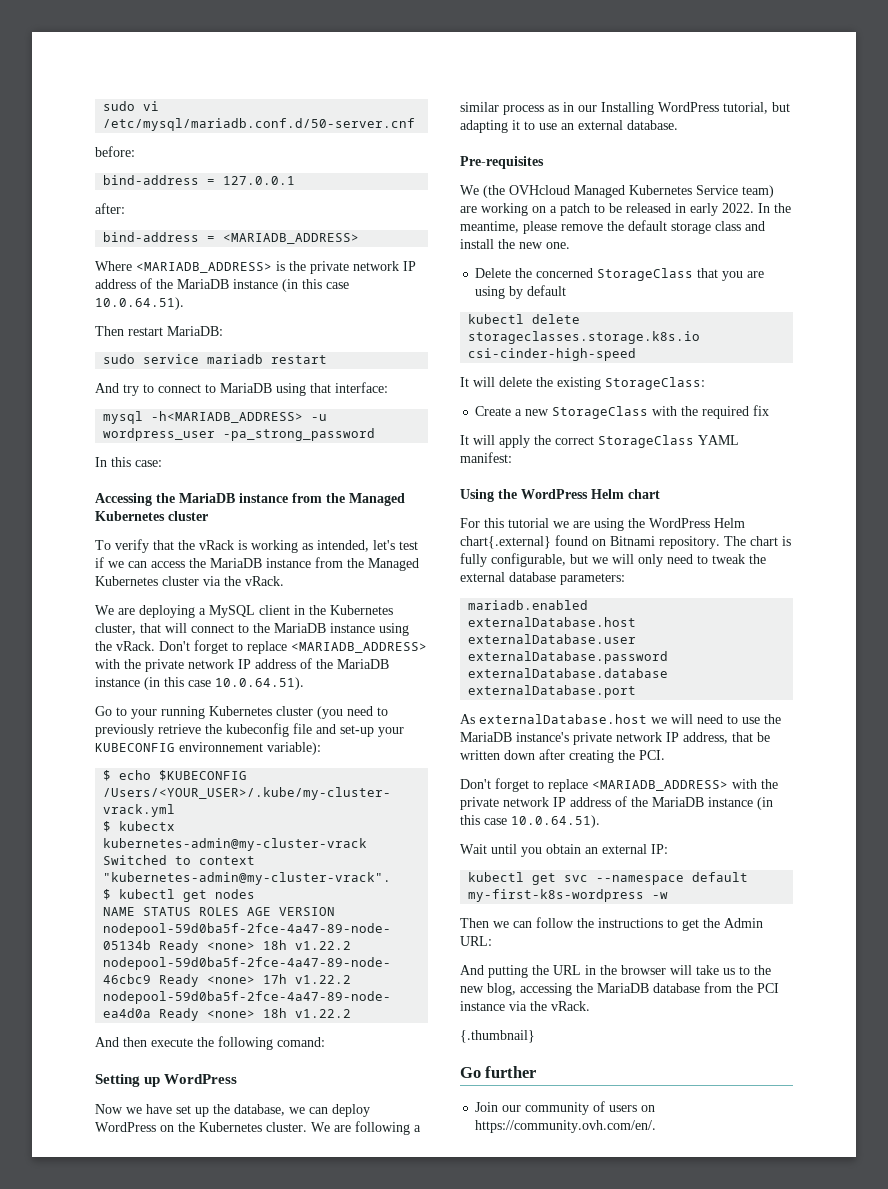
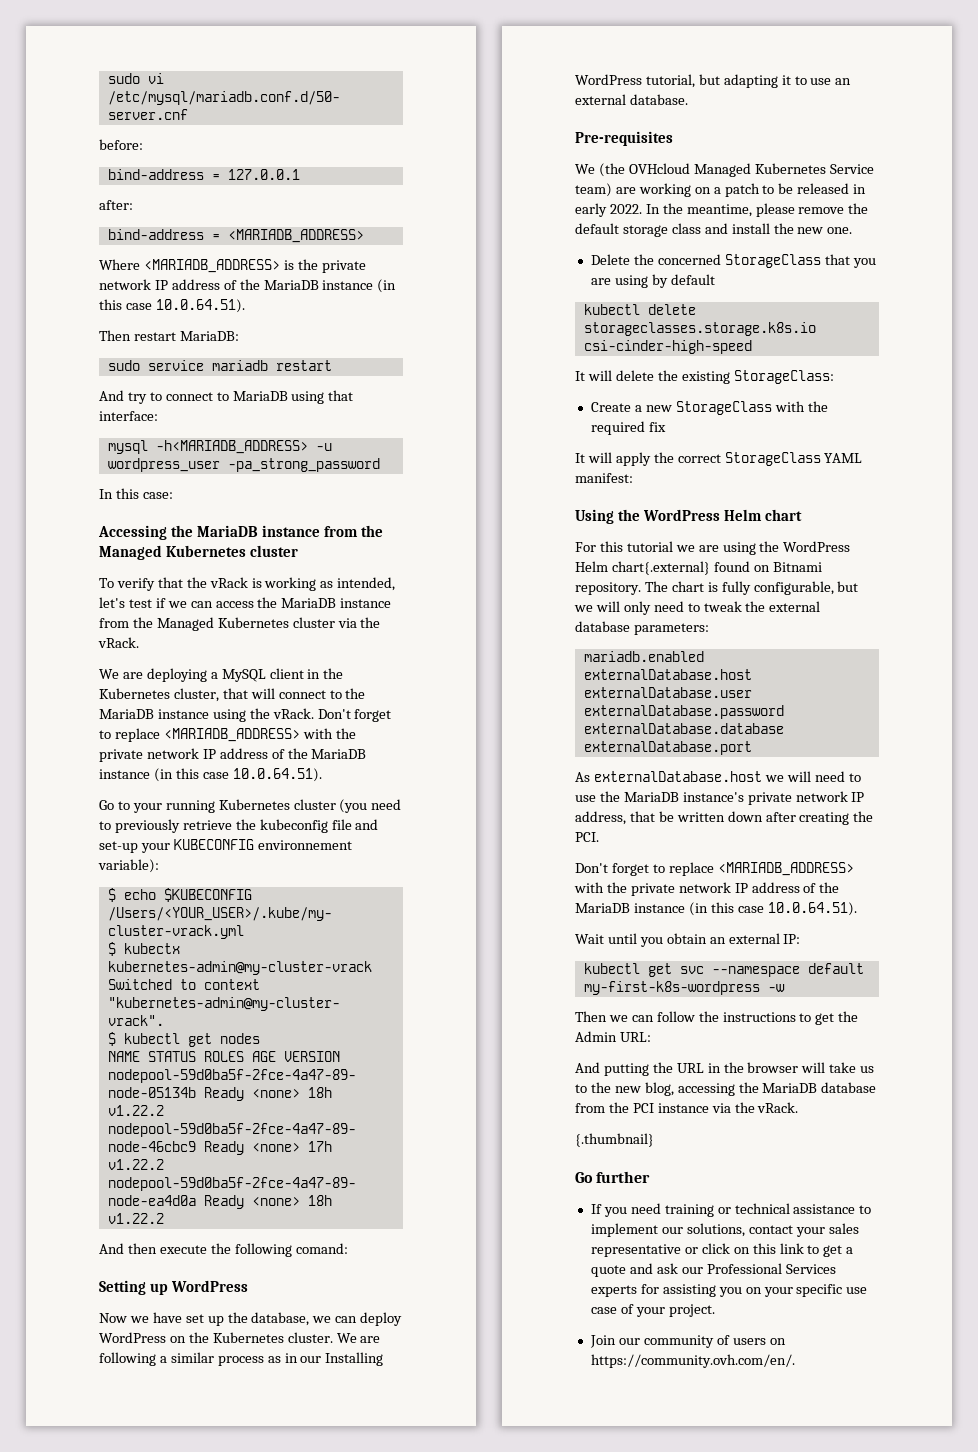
+ If you need training or technical assistance to implement our solutions, contact your sales representative or click on this link to get a quote and ask our Professional Services experts for assisting you on your specific use case of your project.

